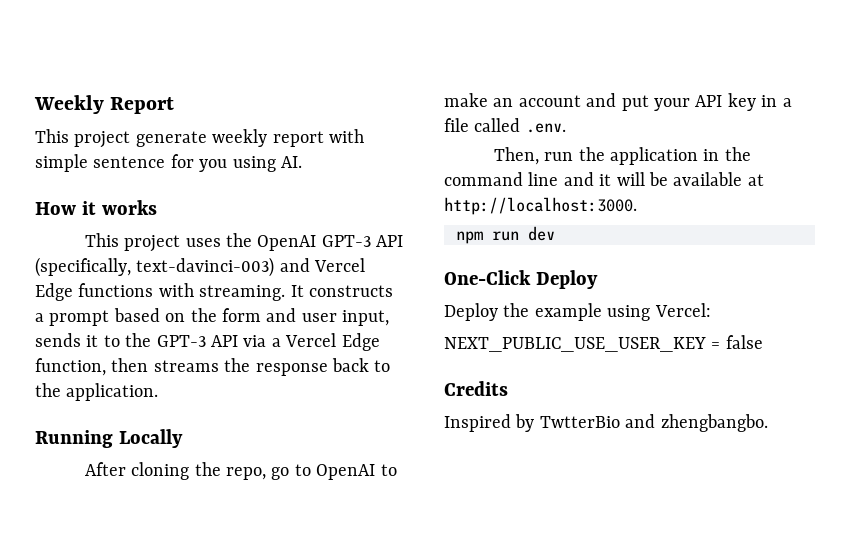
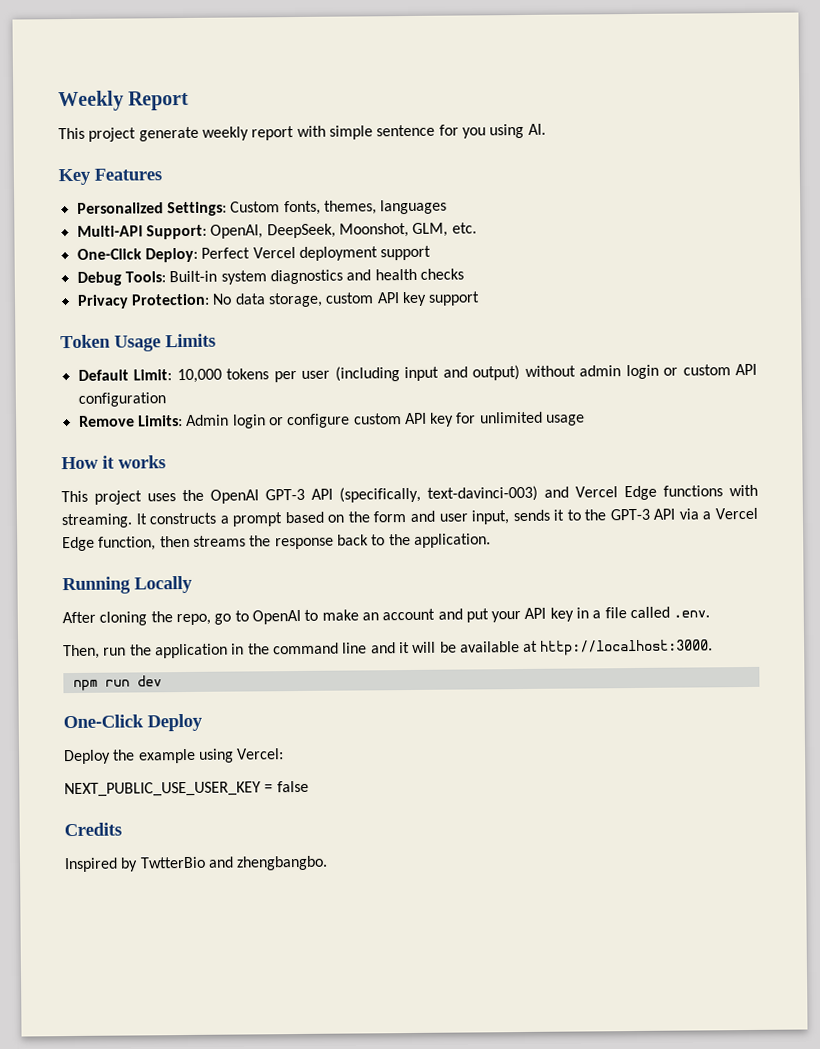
+ Key Features
+ Personalized Settings: Custom fonts, themes, languages
+ Multi-API Support: OpenAI, DeepSeek, Moonshot, GLM, etc.
+ One-Click Deploy: Perfect Vercel deployment support
+ Debug Tools: Built-in system diagnostics and health checks
+ Privacy Protection: No data storage, custom API key support
+ Token Usage Limits
+ Default Limit: 10,000 tokens per user (including input and output) without admin login or custom API configuration
+ Remove Limits: Admin login or configure custom API key for unlimited usage

